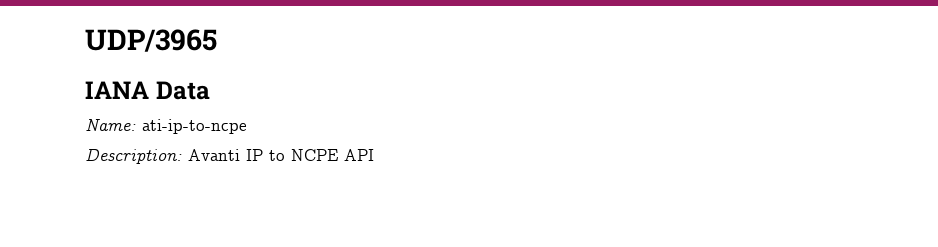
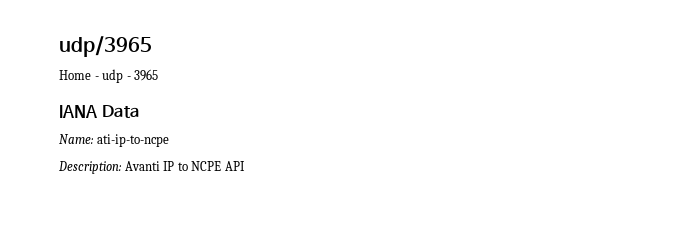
- UDP/3965
+ udp/3965
+ Home - udp - 3965

